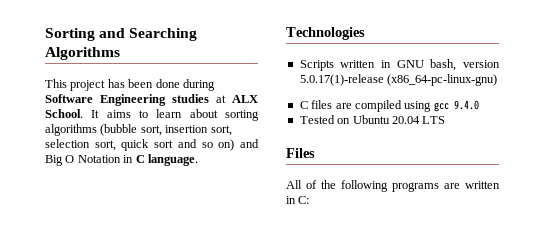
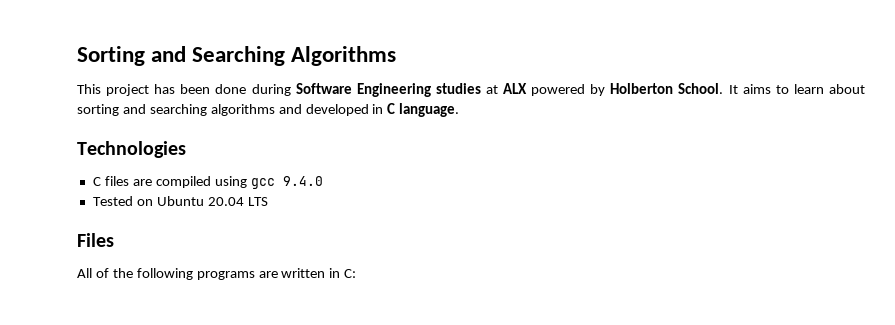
- This project has been done during Software Engineering studies at ALX School.
+ This project has been done during Software Engineering studies at ALX powered by Holberton School.
- It aims to learn about sorting algorithms (bubble sort, insertion sort, selection sort, quick sort and so on) and Big O Notation in C language.
+ It aims to learn about sorting and searching algorithms and developed in C language.
  Technologies
- Scripts written in GNU bash, version 5.0.17(1)-release (x86_64-pc-linux-gnu)

